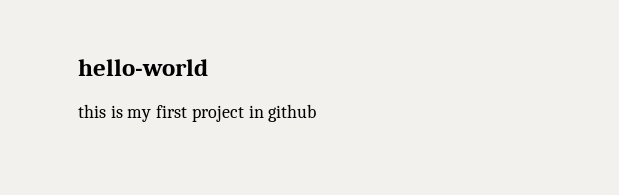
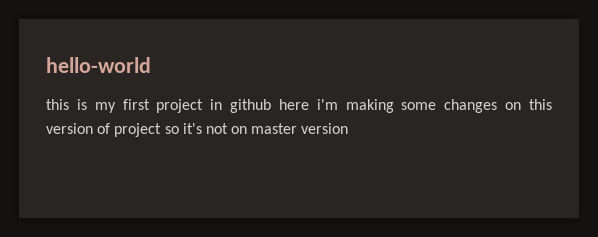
- this is my first project in github
+ this is my first project in github here i'm making some changes on this version of project so it's not on master version

